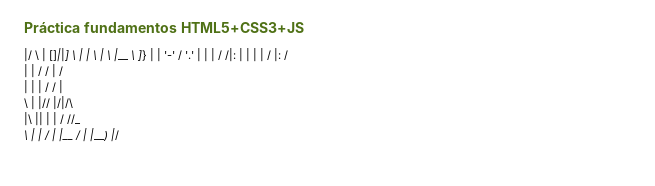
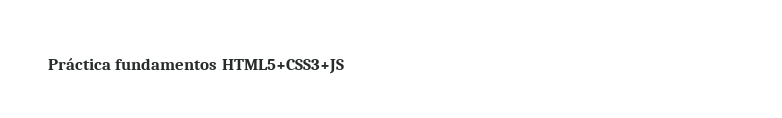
- |/ \ | []||] \ | | \ | \ |__ \ ]} | | '-' / '.' | | | / /|: | | | | / |: /
- | | / / | /
- | | | / / |
- \ | |// |/|/\
- |\ || | | / //_
- \ | | / | |__ / | |__) |/

